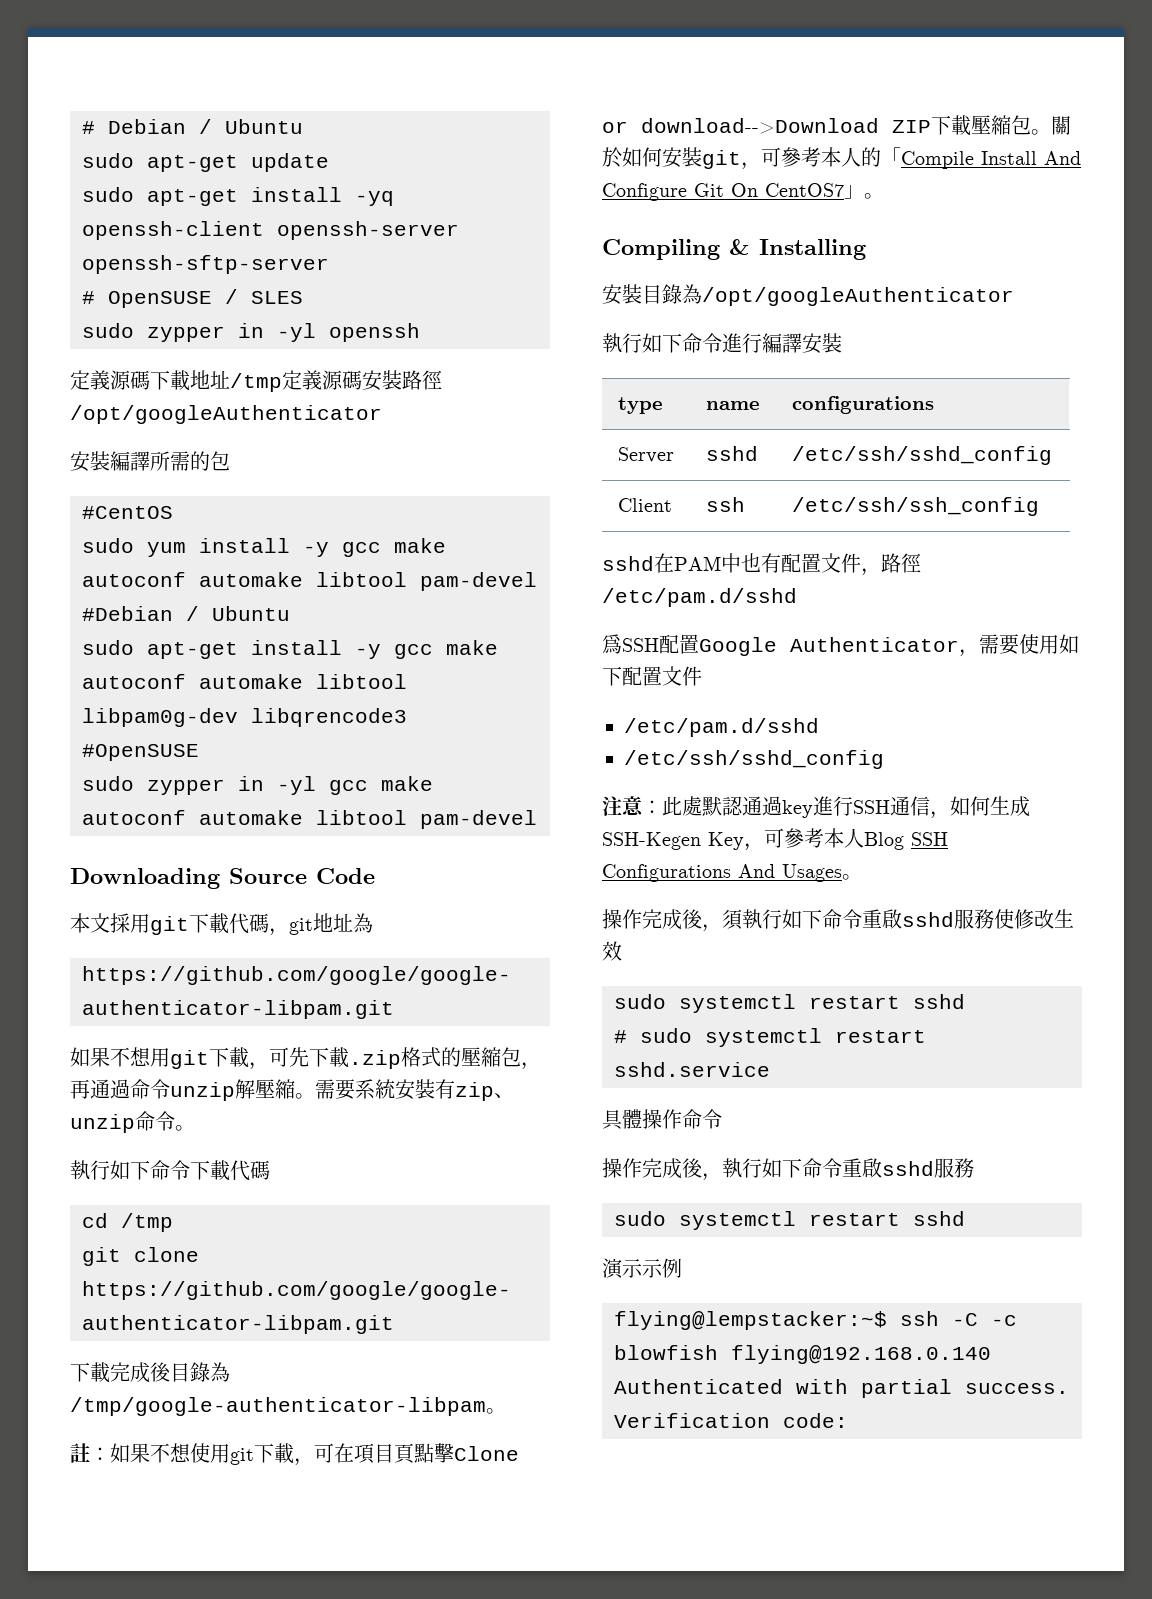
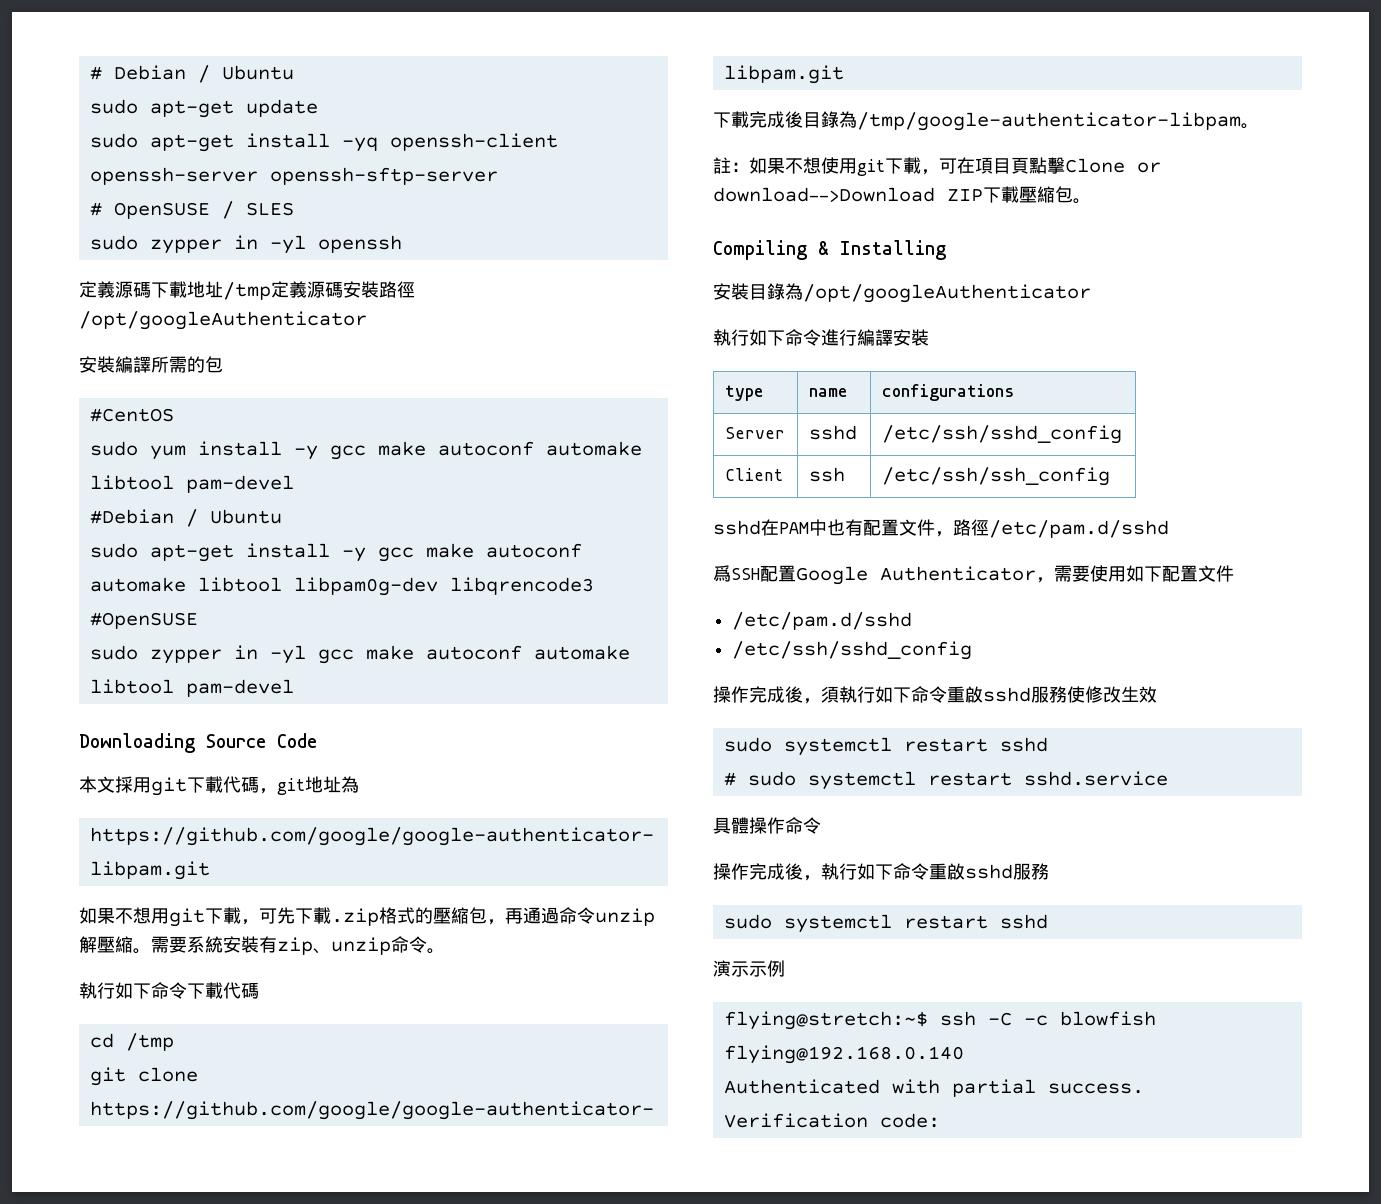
- 關於如何安裝git，可參考本人的「Compile Install And Configure Git On CentOS7」。
- 注意：此處默認通過key進行SSH通信，如何生成SSH-Kegen Key，可參考本人Blog SSH Configurations And Usages。
- flying@lempstacker:~$ ssh -C -c blowfish flying@192.168.0.140
+ flying@stretch:~$ ssh -C -c blowfish flying@192.168.0.140

